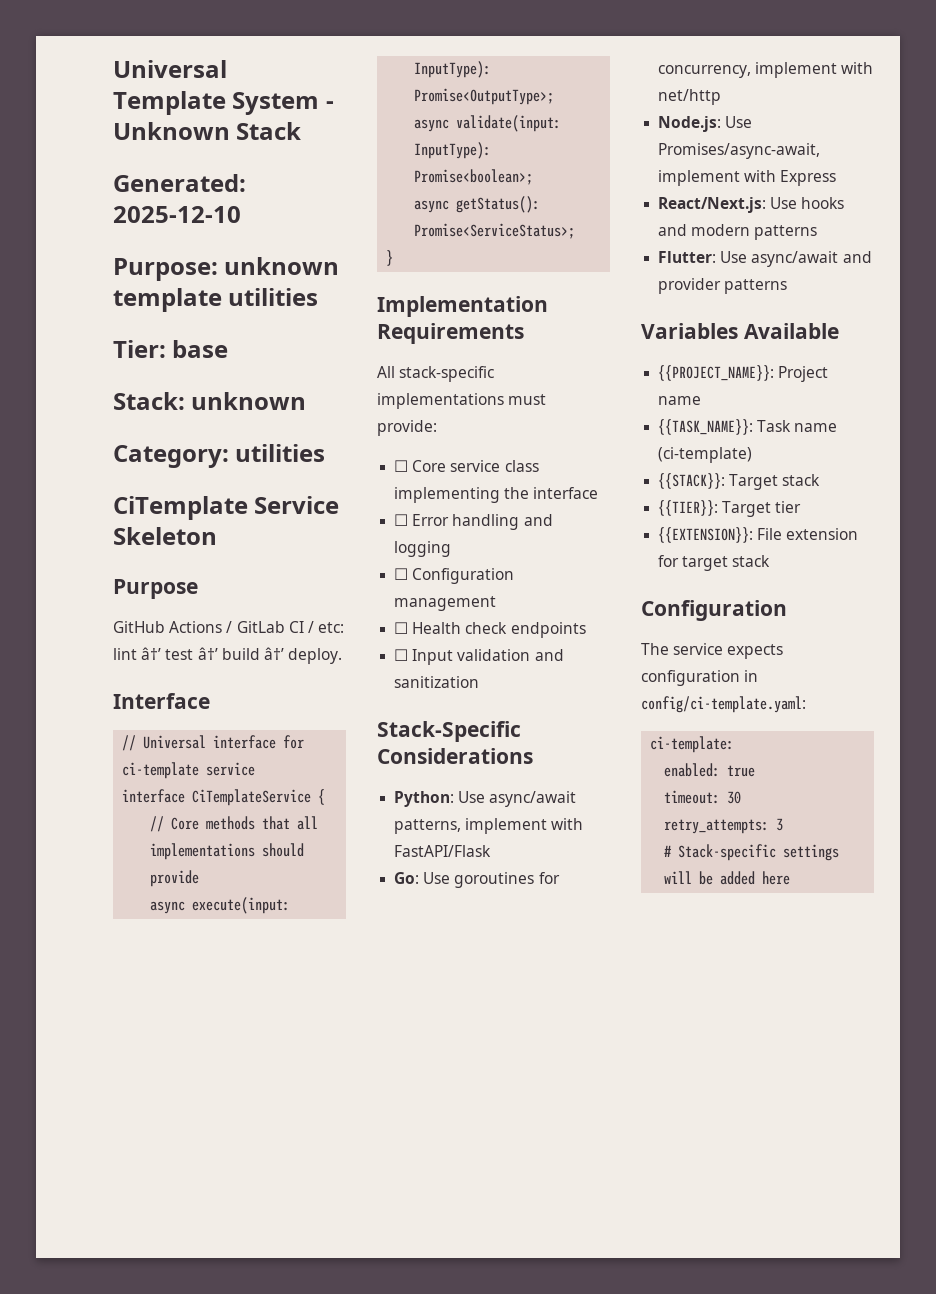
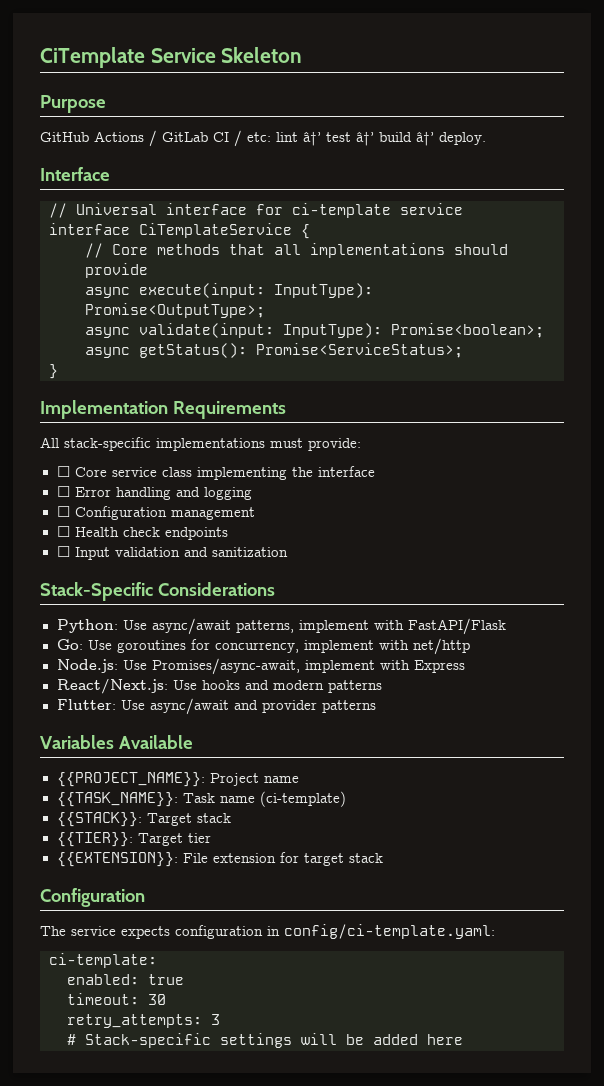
- Universal Template System - Unknown Stack
- Generated: 2025-12-10
- Purpose: unknown template utilities
- Tier: base
- Stack: unknown
- Category: utilities

